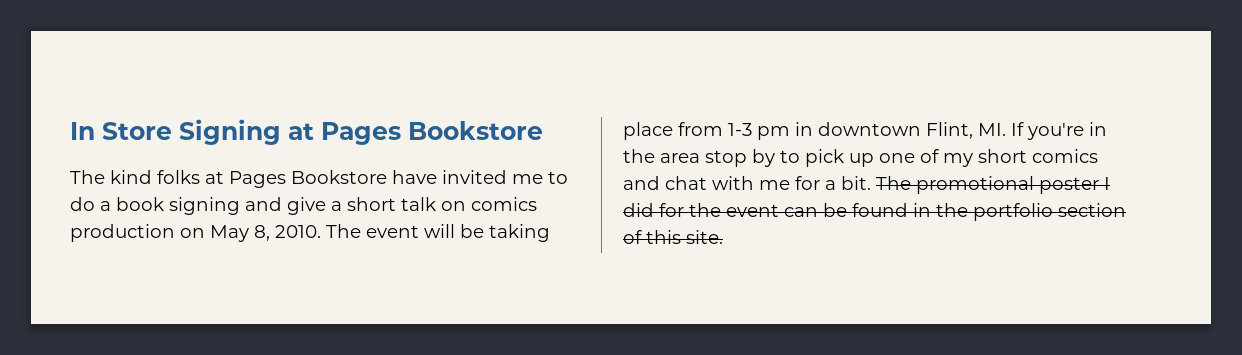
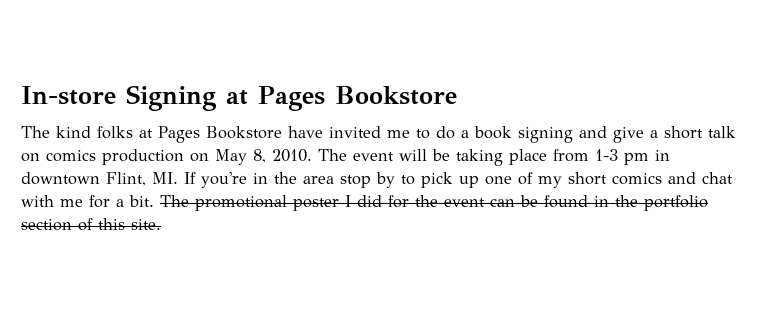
- In Store Signing at Pages Bookstore
+ In-store Signing at Pages Bookstore

